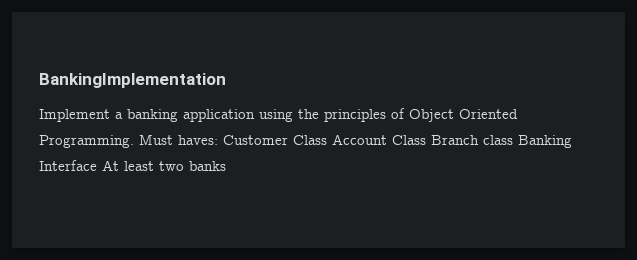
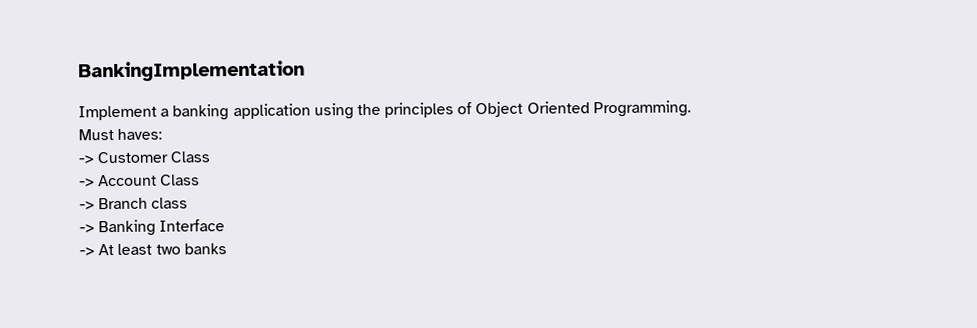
- Implement a banking application using the principles of Object Oriented Programming. Must haves: Customer Class Account Class Branch class Banking Interface At least two banks
+ Implement a banking application using the principles of Object Oriented Programming.
+ Must haves:
+ -> Customer Class
+ -> Account Class
+ -> Branch class
+ -> Banking Interface
+ -> At least two banks

